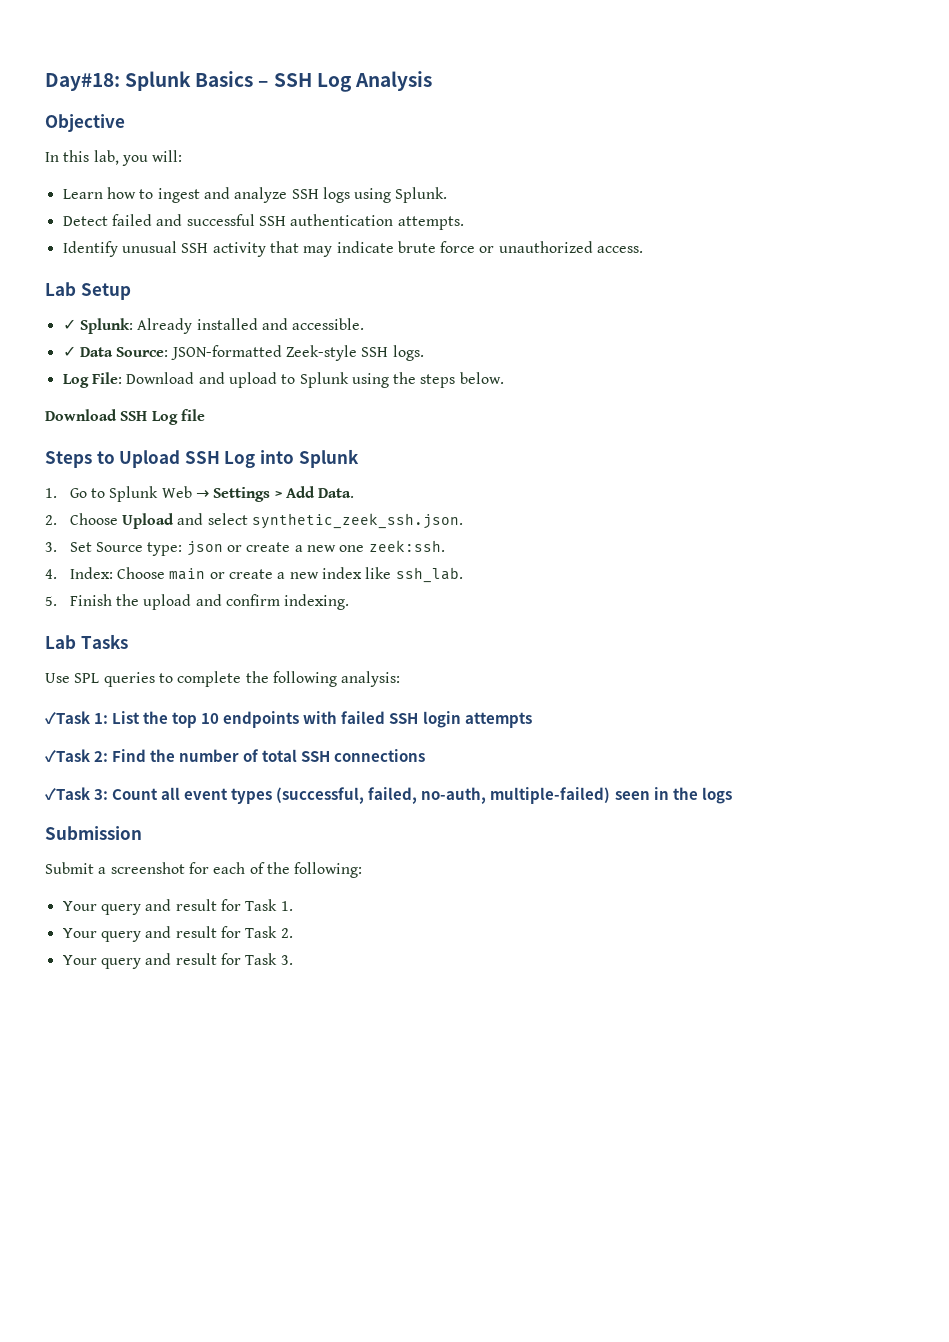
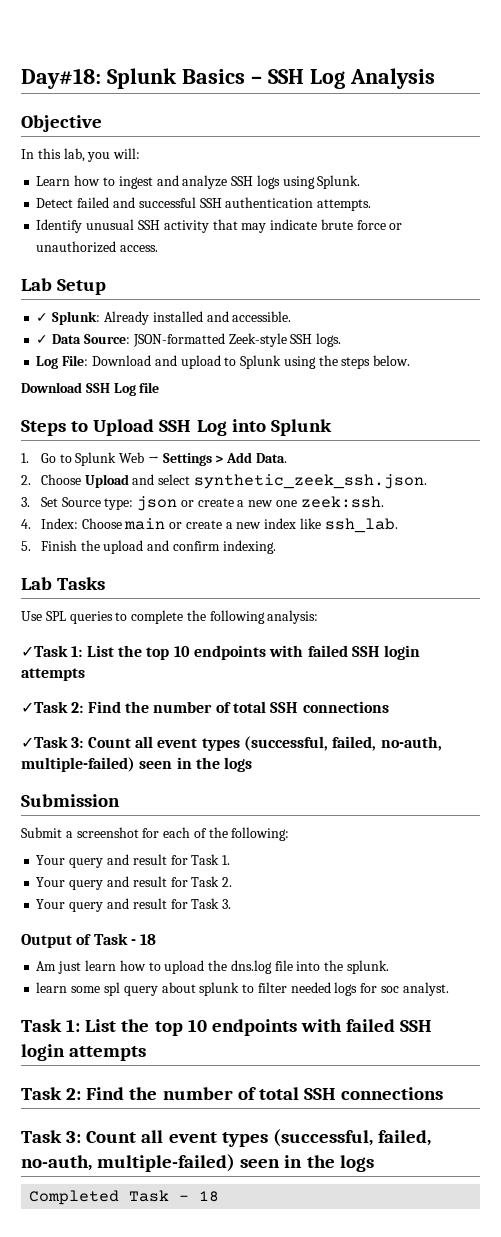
+ Output of Task - 18
+ Am just learn how to upload the dns.log file into the splunk.
+ learn some spl query about splunk to filter needed logs for soc analyst.
+ Task 1: List the top 10 endpoints with failed SSH login attempts
+ Task 2: Find the number of total SSH connections
+ Task 3: Count all event types (successful, failed, no-auth, multiple-failed) seen in the logs
+ Completed Task - 18

